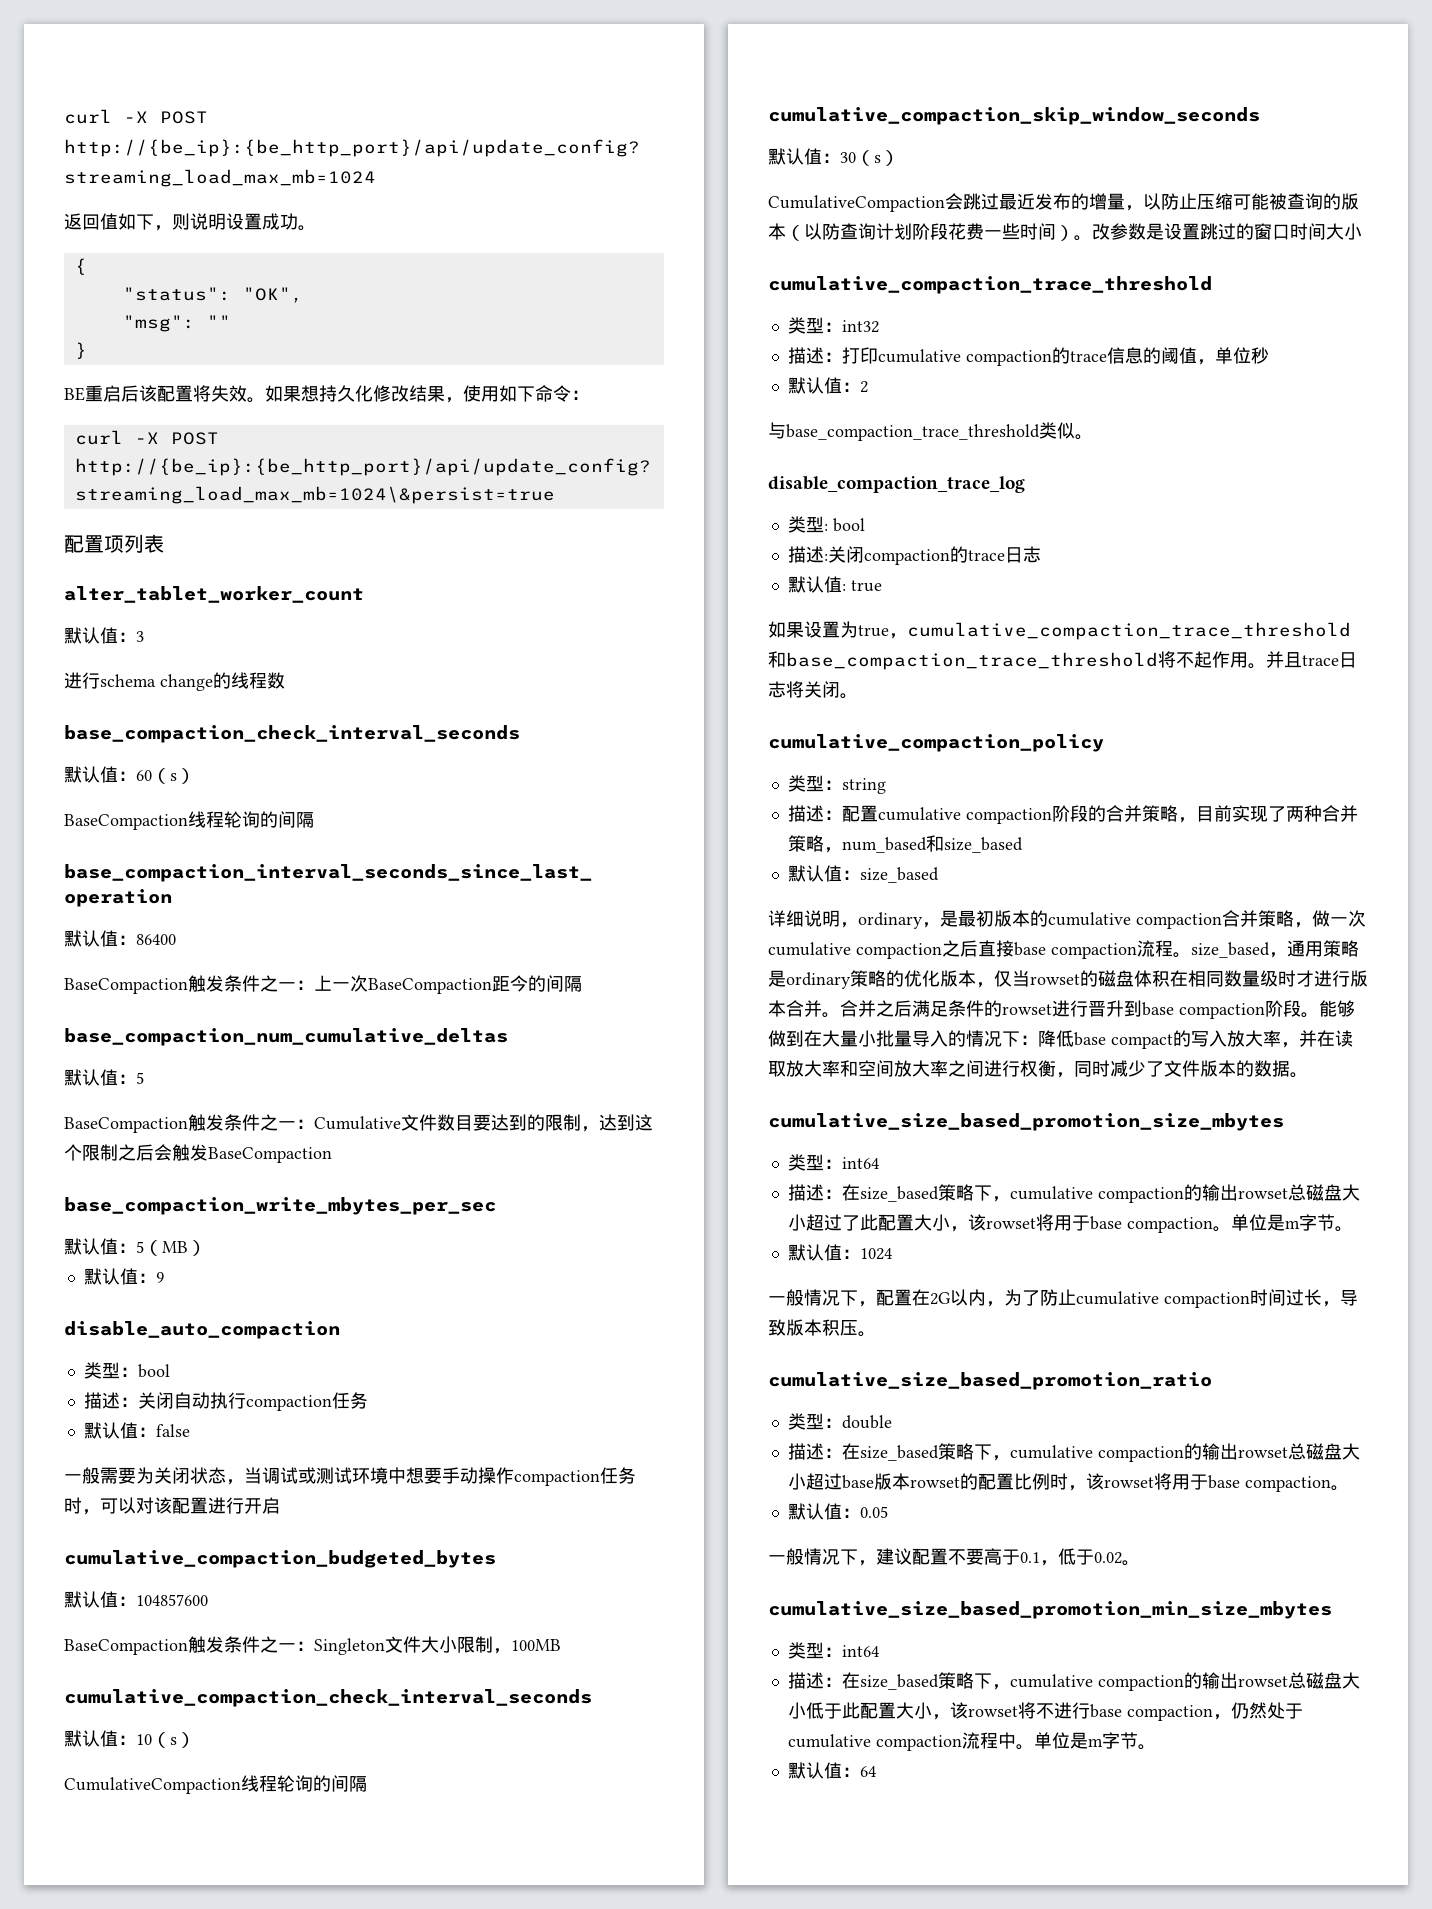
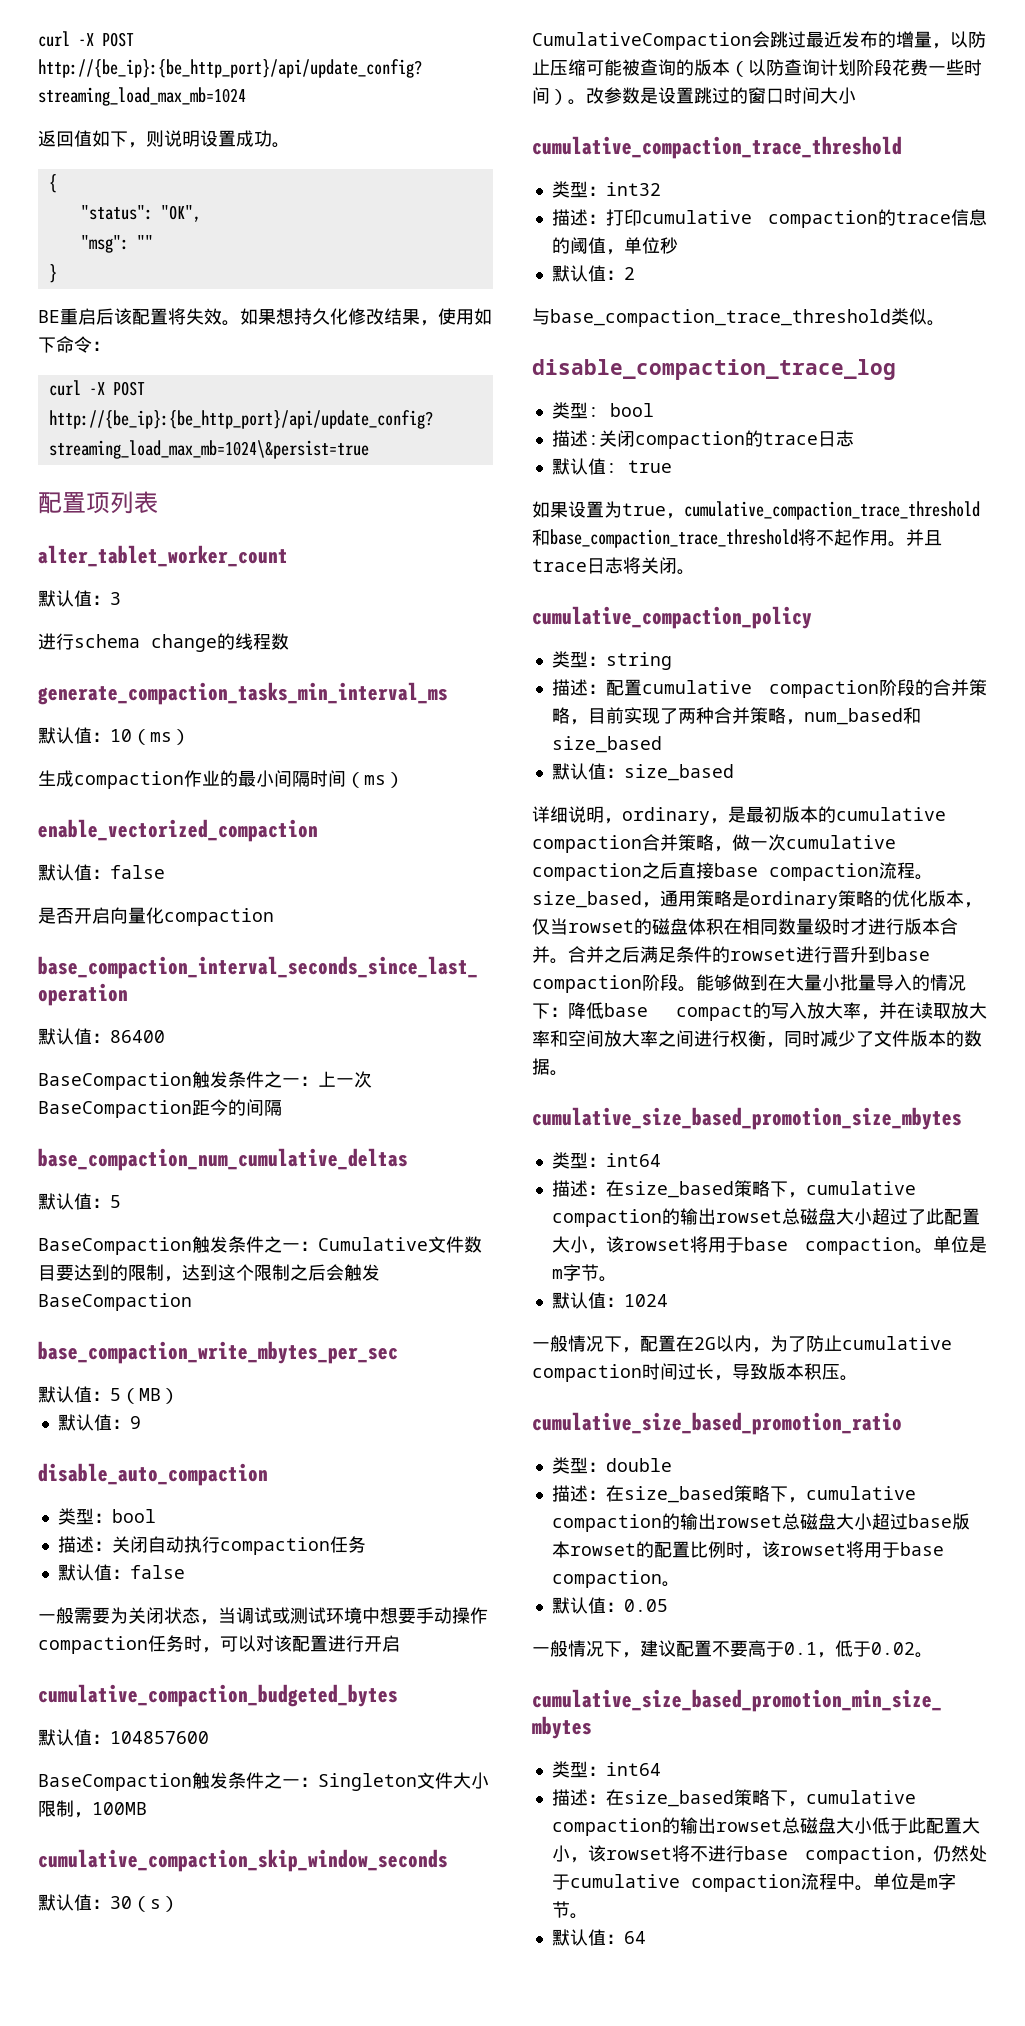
- base_compaction_check_interval_seconds
- 默认值：60（s）
- BaseCompaction线程轮询的间隔
+ generate_compaction_tasks_min_interval_ms
+ 默认值：10（ms）
+ 生成compaction作业的最小间隔时间（ms）
+ enable_vectorized_compaction
+ 默认值：false
+ 是否开启向量化compaction
- cumulative_compaction_check_interval_seconds
- 默认值：10（s）
- CumulativeCompaction线程轮询的间隔

